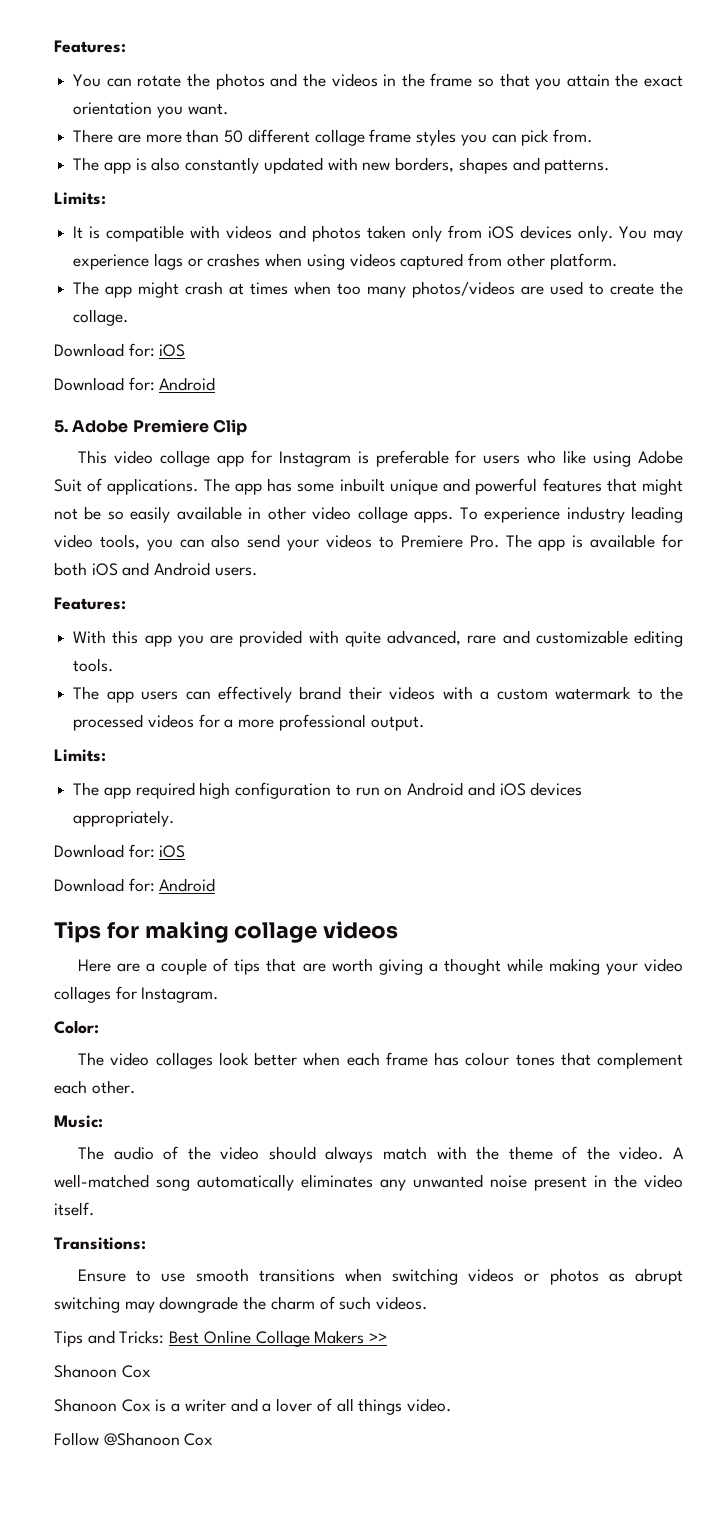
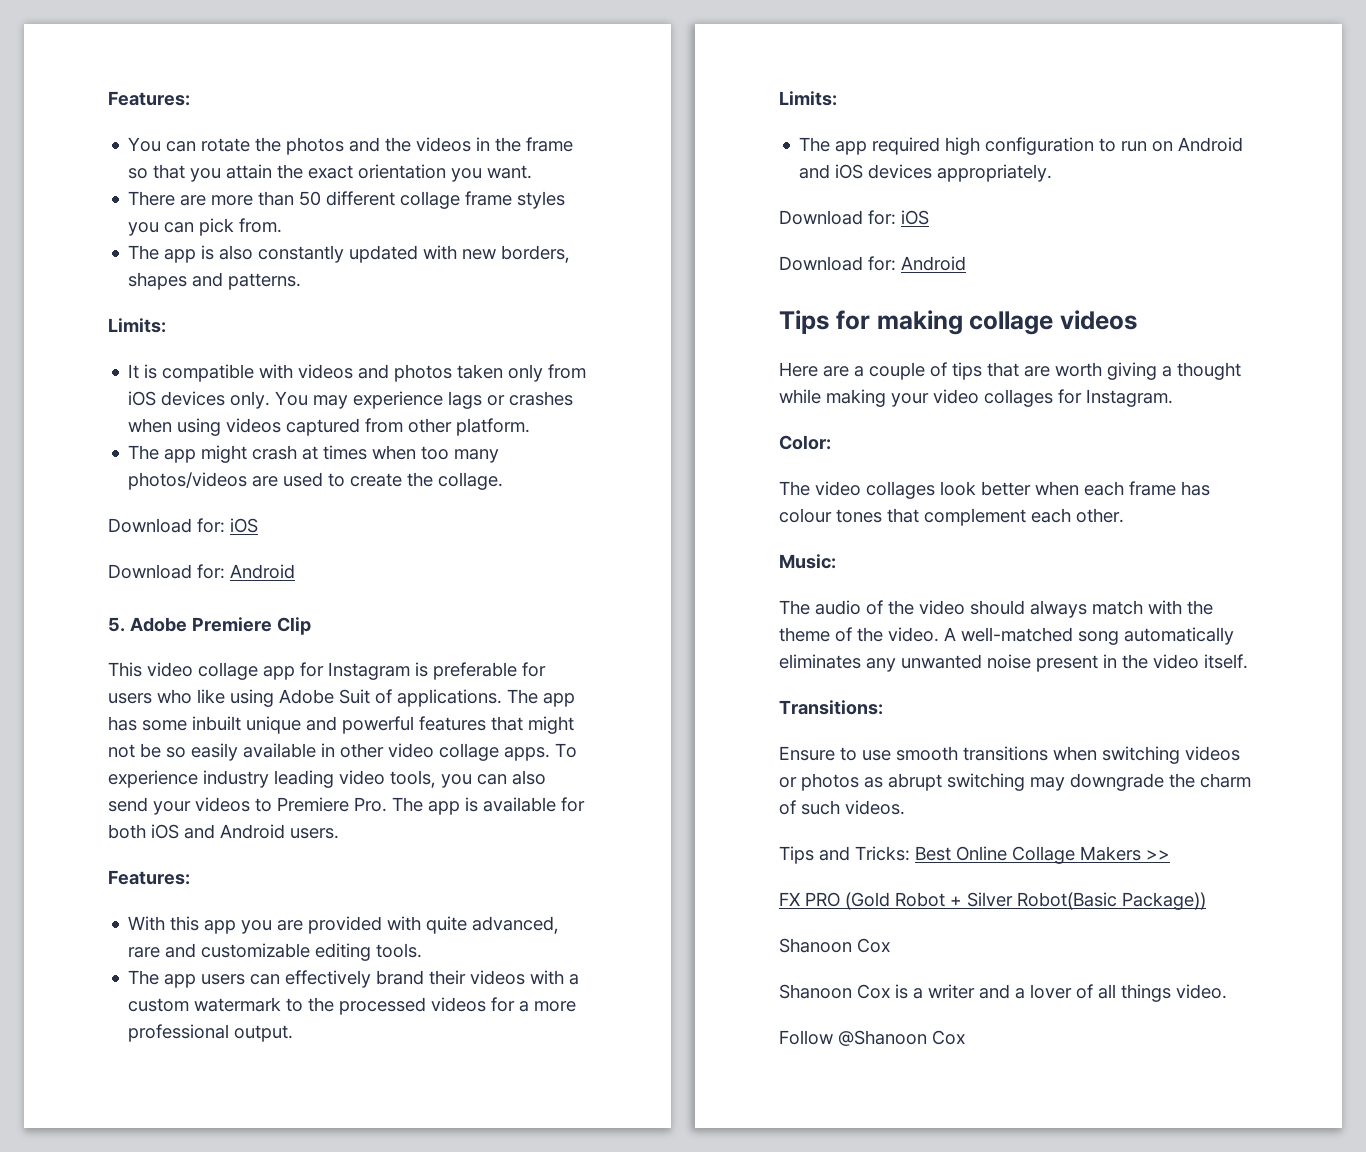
+ FX PRO (Gold Robot + Silver Robot(Basic Package))

